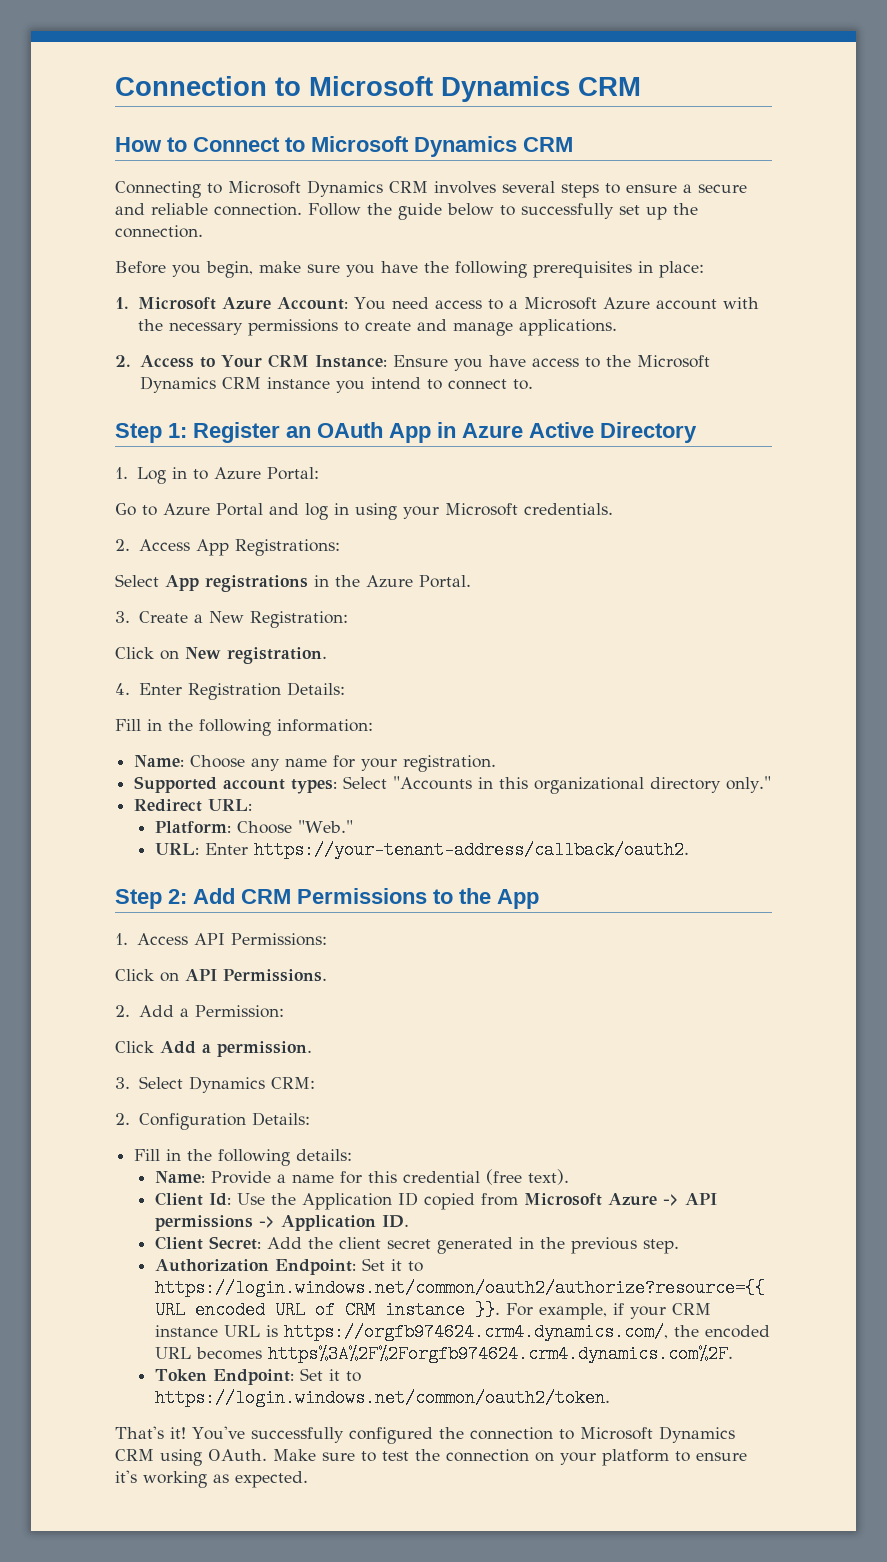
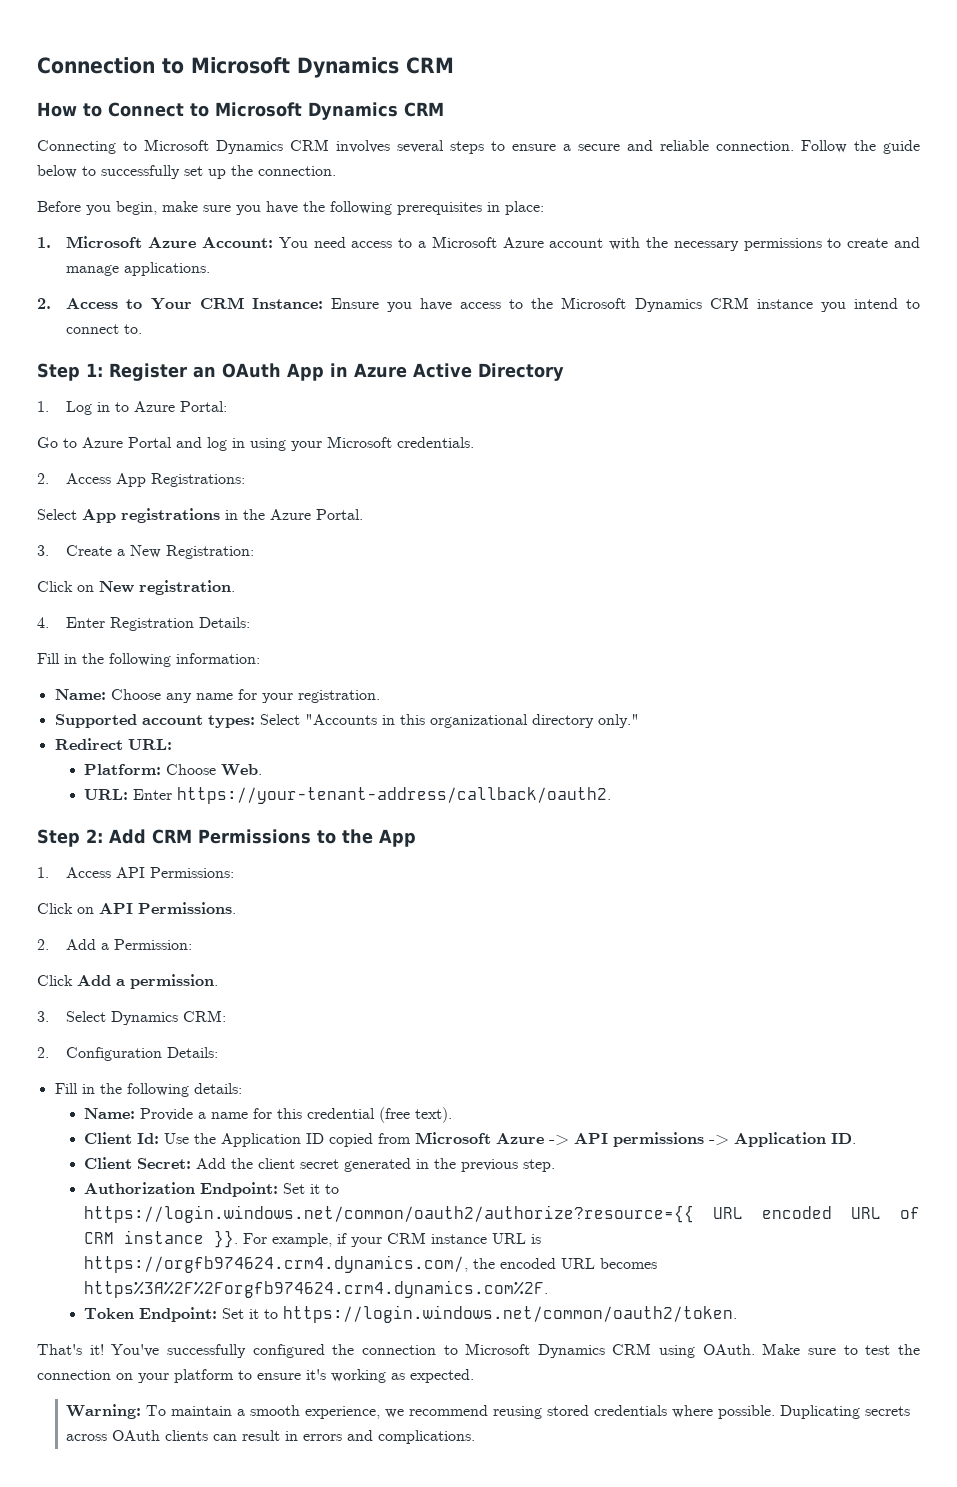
- Platform: Choose "Web."
+ Platform: Choose Web.
+ Warning: To maintain a smooth experience, we recommend reusing stored credentials where possible. Duplicating secrets across OAuth clients can result in errors and complications.

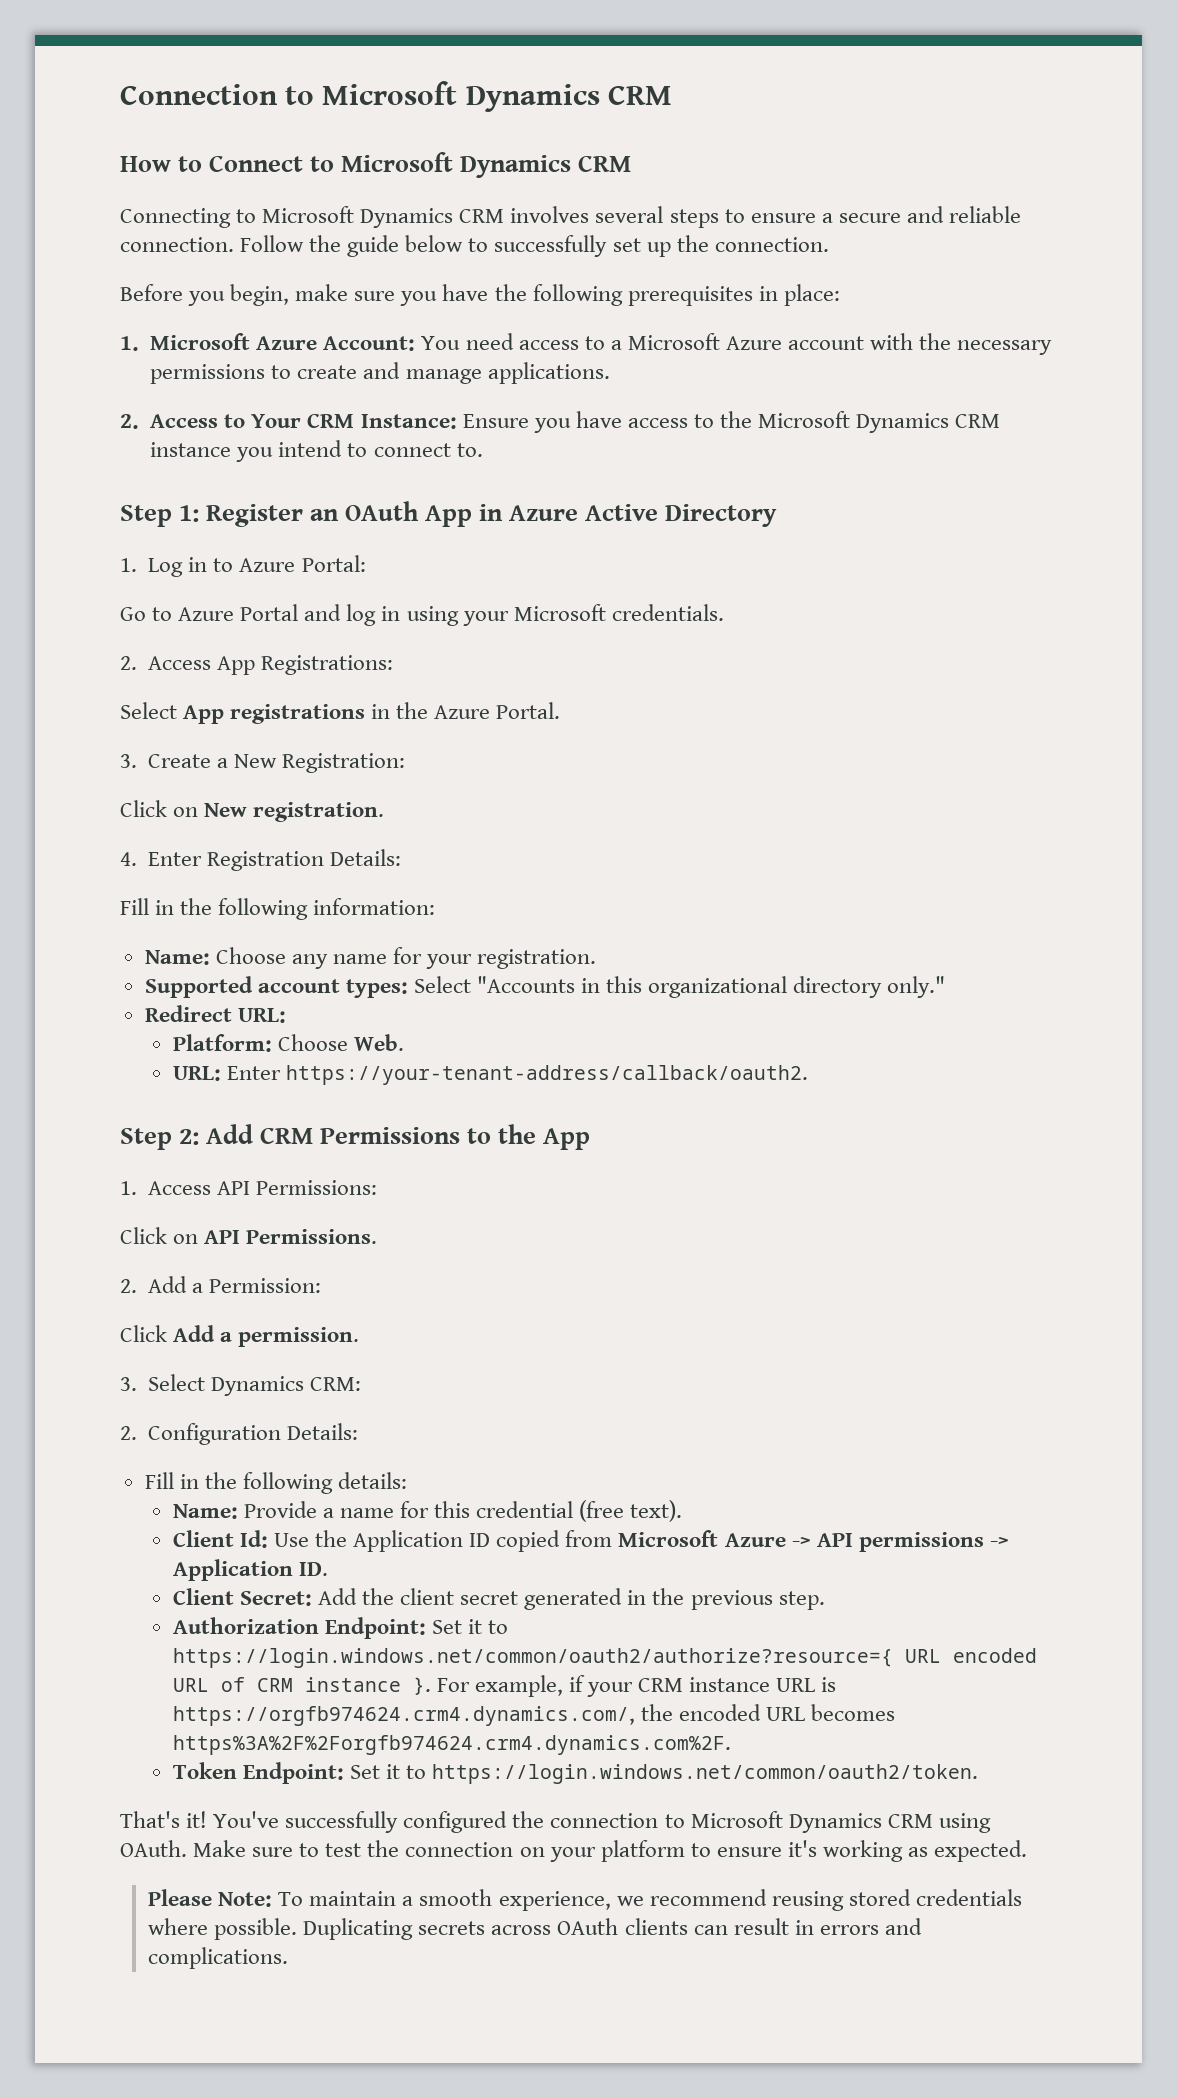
- Authorization Endpoint: Set it to https://login.windows.net/common/oauth2/authorize?resource={{ URL encoded URL of CRM instance }}.
+ Authorization Endpoint: Set it to https://login.windows.net/common/oauth2/authorize?resource={ URL encoded URL of CRM instance }.
- Warning: To maintain a smooth experience, we recommend reusing stored credentials where possible.
+ Please Note: To maintain a smooth experience, we recommend reusing stored credentials where possible.

